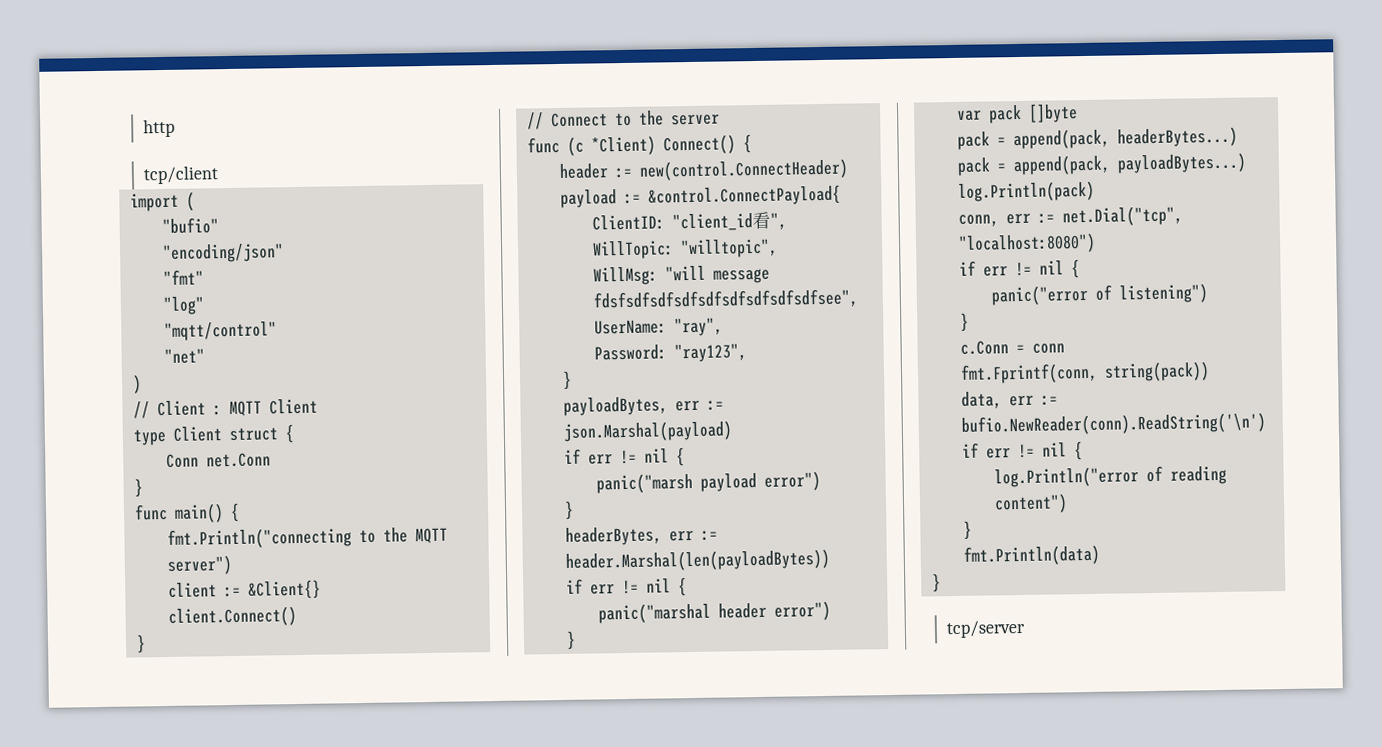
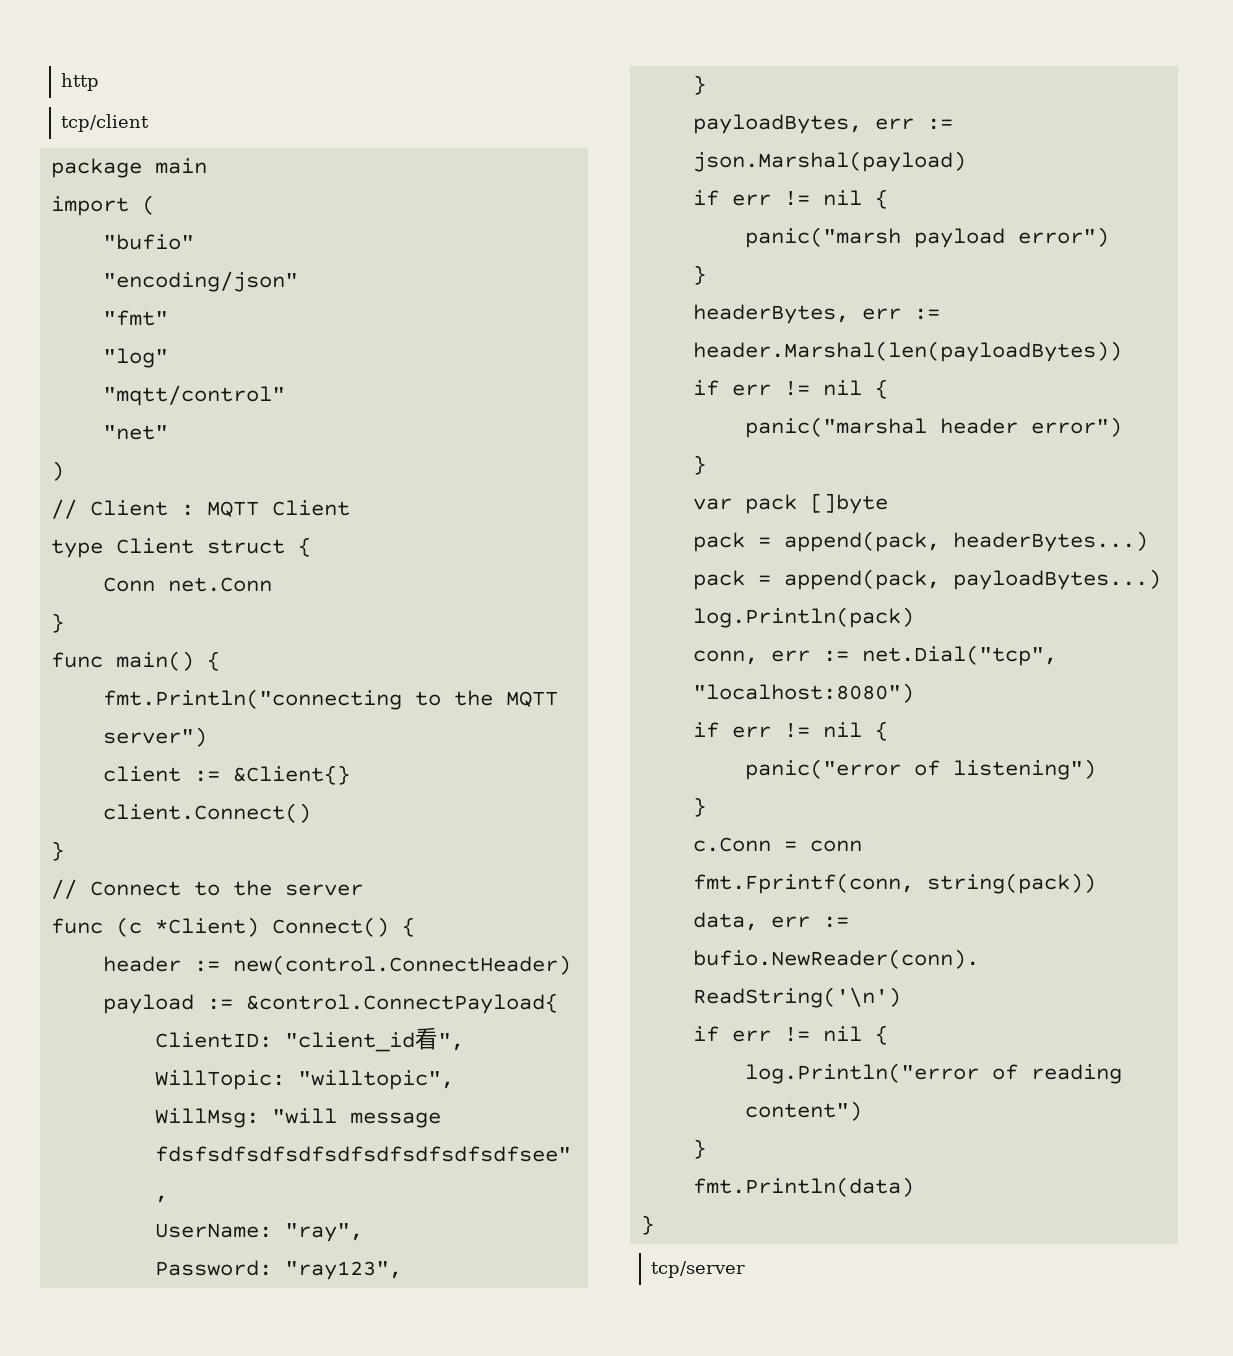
+ package main

